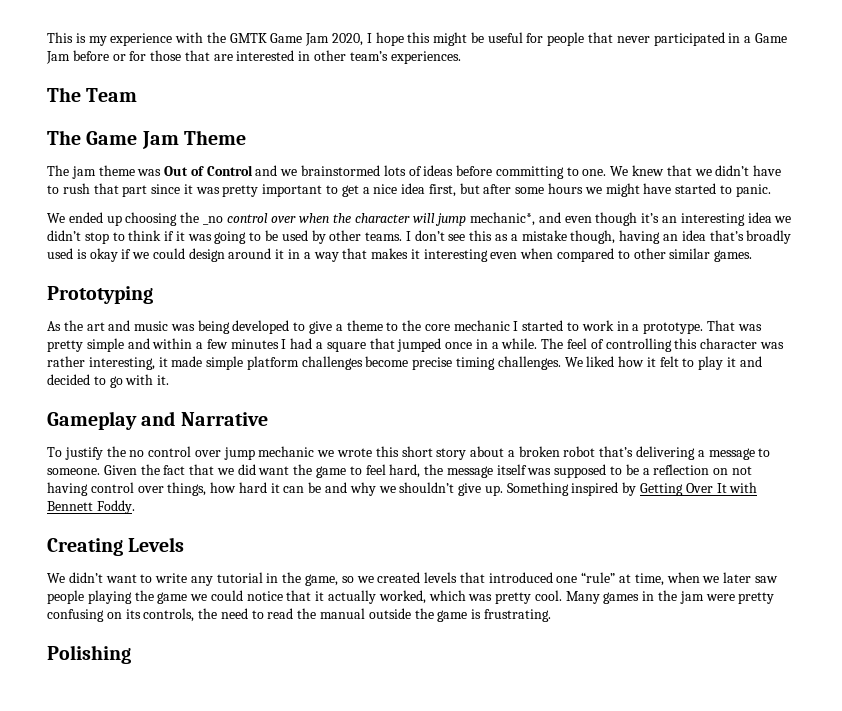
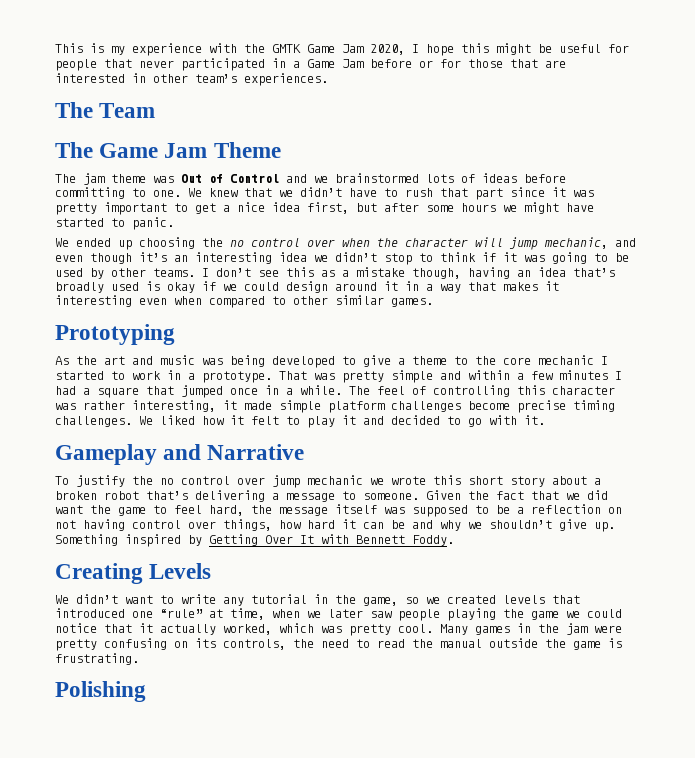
- We ended up choosing the _no control over when the character will jump mechanic*, and even though it’s an interesting idea we didn’t stop to think if it was going to be used by other teams.
+ We ended up choosing the no control over when the character will jump mechanic, and even though it’s an interesting idea we didn’t stop to think if it was going to be used by other teams.

